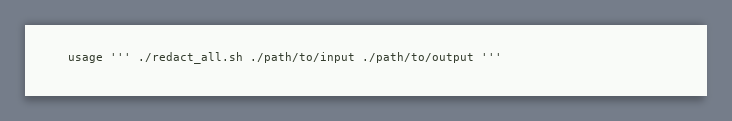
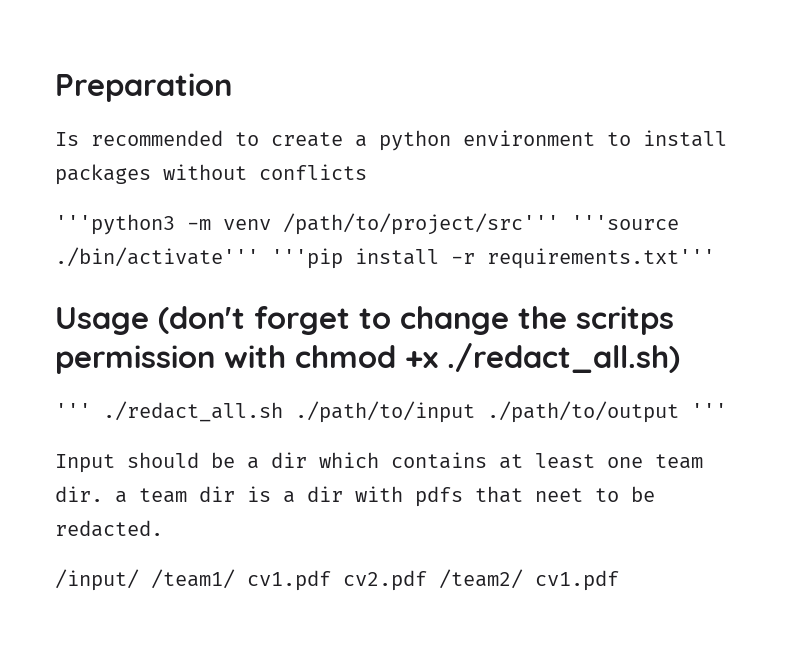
- usage ''' ./redact_all.sh ./path/to/input ./path/to/output '''
+ Preparation
+ Is recommended to create a python environment to install packages without conflicts
+ '''python3 -m venv /path/to/project/src''' '''source ./bin/activate''' '''pip install -r requirements.txt'''
+ Usage (don't forget to change the scritps permission with chmod +x ./redact_all.sh)
+ ''' ./redact_all.sh ./path/to/input ./path/to/output '''
+ Input should be a dir which contains at least one team dir. a team dir is a dir with pdfs that neet to be redacted.
+ /input/ /team1/ cv1.pdf cv2.pdf /team2/ cv1.pdf

